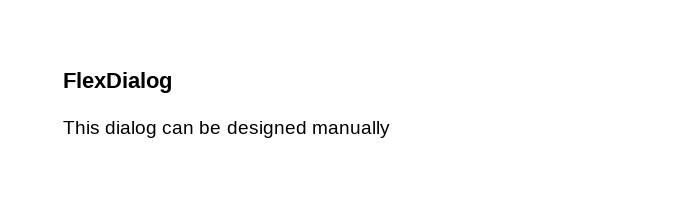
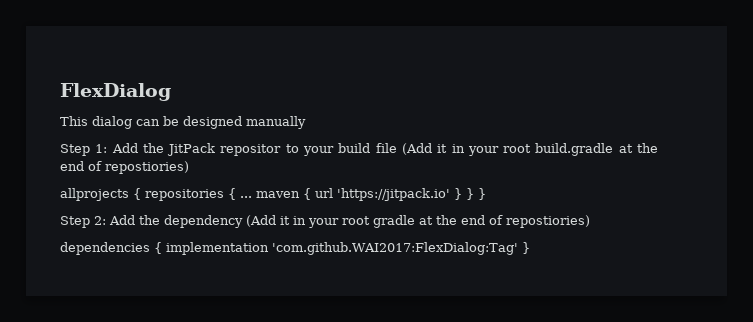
+ Step 1: Add the JitPack repositor to your build file (Add it in your root build.gradle at the end of repostiories)
+ allprojects { repositories { ... maven { url 'https://jitpack.io' } } }
+ Step 2: Add the dependency (Add it in your root gradle at the end of repostiories)
+ dependencies { implementation 'com.github.WAI2017:FlexDialog:Tag' }

